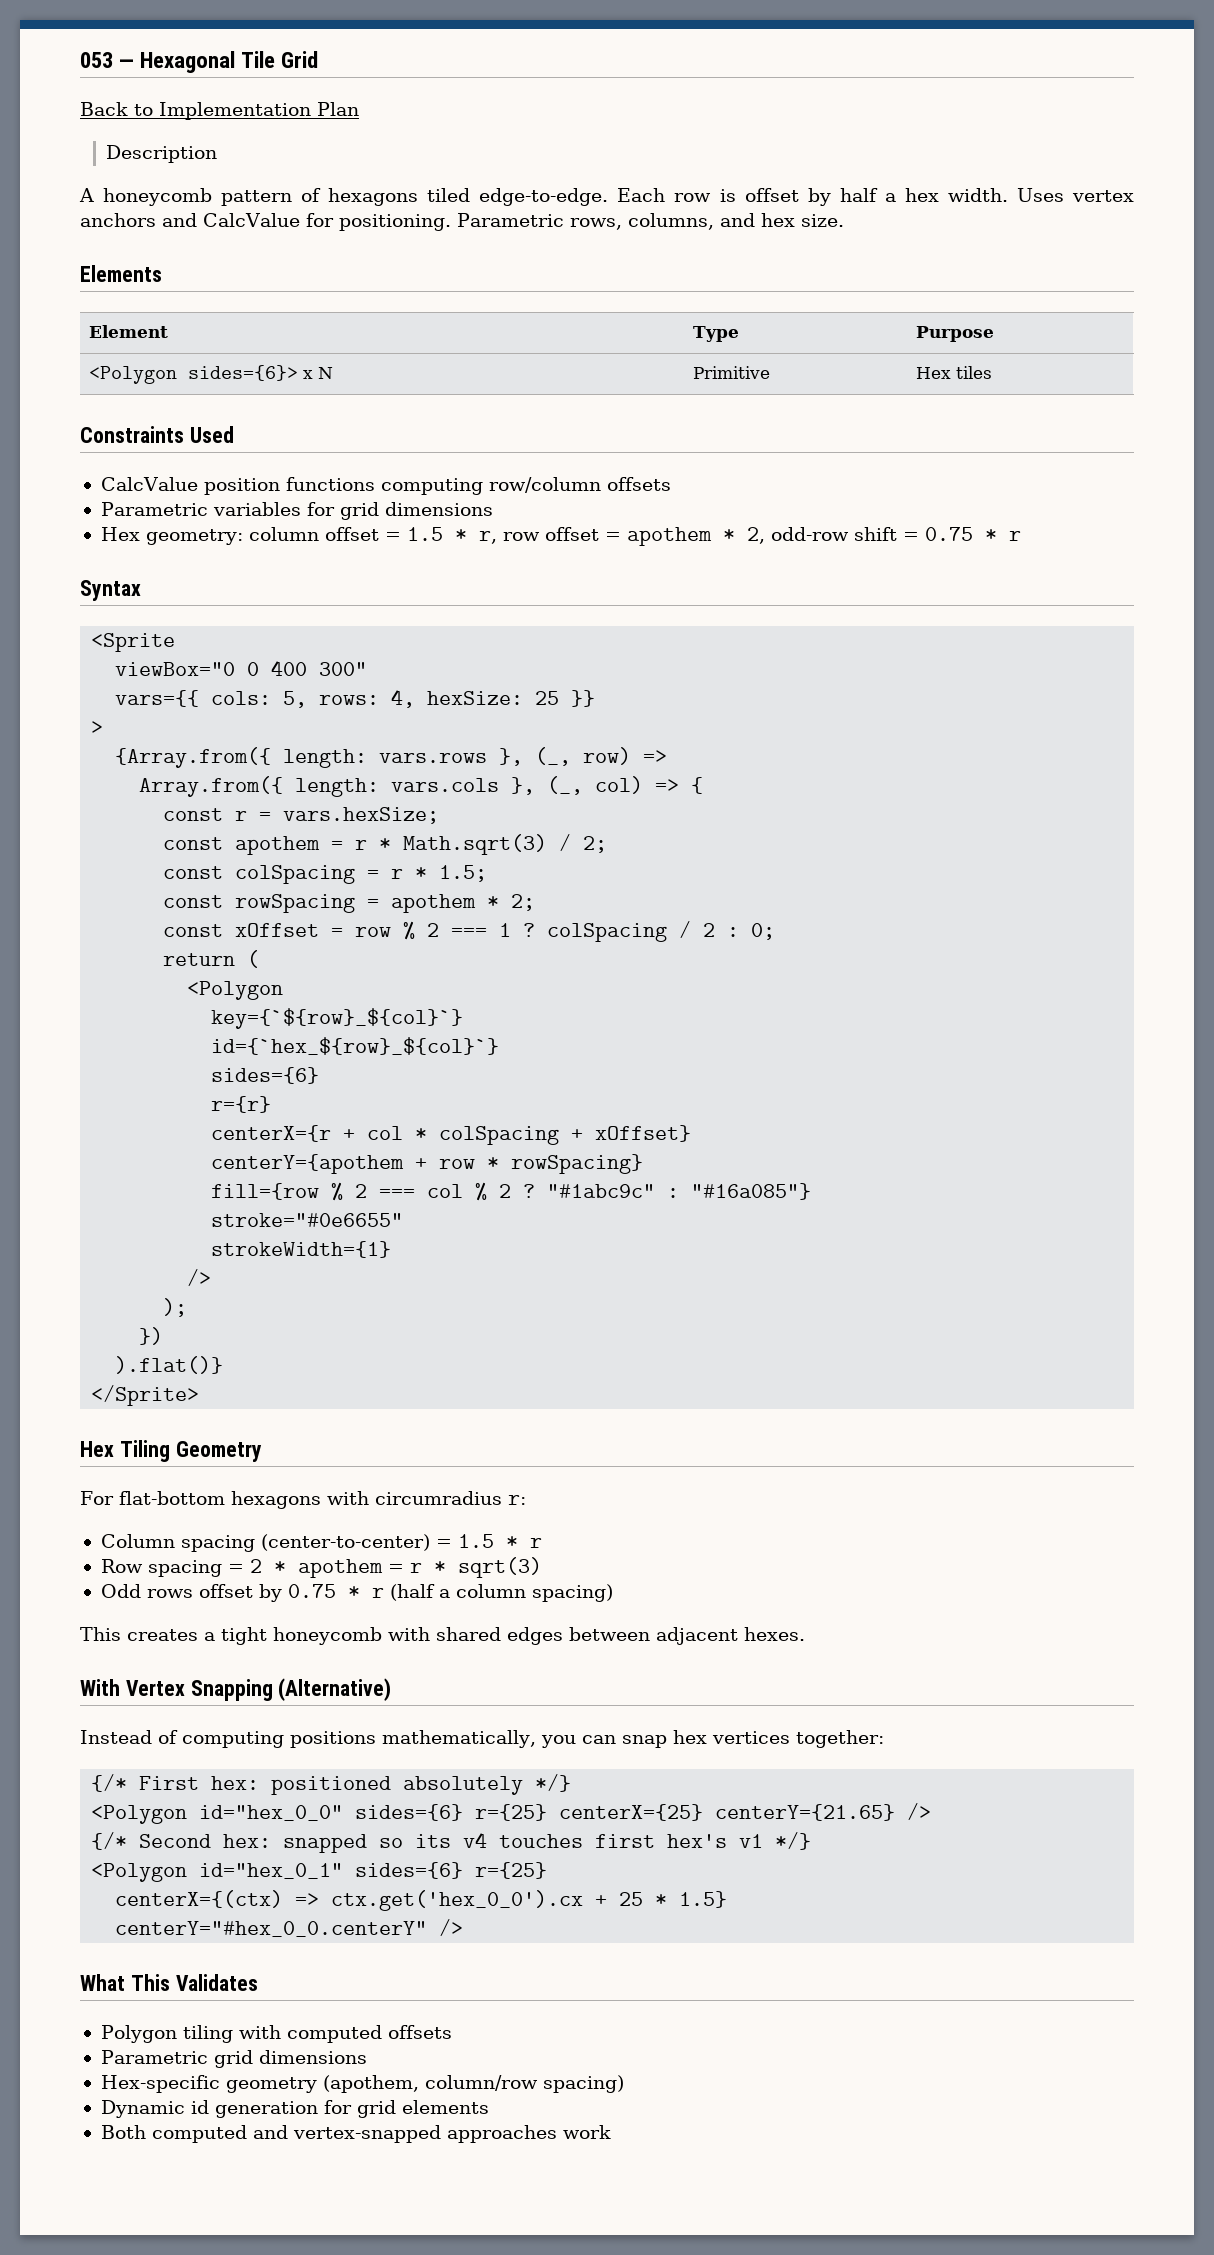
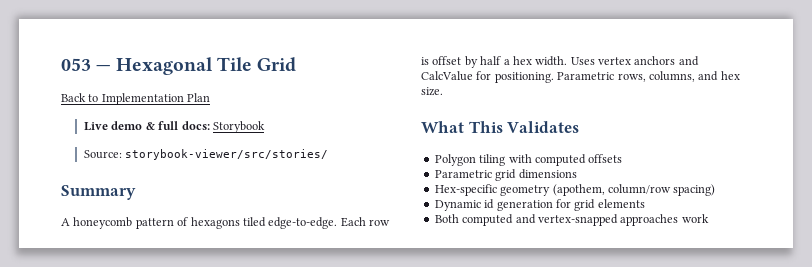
- Description
+ Live demo & full docs: Storybook
+ Source: storybook-viewer/src/stories/
+ Summary
- Elements
- Element | Type | Purpose
- <Polygon sides={6}> x N | Primitive | Hex tiles
- Constraints Used
- CalcValue position functions computing row/column offsets
- Parametric variables for grid dimensions
- Hex geometry: column offset = 1.5 * r, row offset = apothem * 2, odd-row shift = 0.75 * r
- Syntax
- <Sprite
- viewBox="0 0 400 300"
- vars={{ cols: 5, rows: 4, hexSize: 25 }}
- >
- {Array.from({ length: vars.rows }, (_, row) =>
- Array.from({ length: vars.cols }, (_, col) => {
- const r = vars.hexSize;
- const apothem = r * Math.sqrt(3) / 2;
- const colSpacing = r * 1.5;
- const rowSpacing = apothem * 2;
- const xOffset = row % 2 === 1 ? colSpacing / 2 : 0;
- return (
- <Polygon
- key={`${row}_${col}`}
- id={`hex_${row}_${col}`}
- sides={6}
- r={r}
- centerX={r + col * colSpacing + xOffset}
- centerY={apothem + row * rowSpacing}
- fill={row % 2 === col % 2 ? "#1abc9c" : "#16a085"}
- stroke="#0e6655"
- strokeWidth={1}
- />
- );
- })
- ).flat()}
- </Sprite>
- Hex Tiling Geometry
- For flat-bottom hexagons with circumradius r:
- Column spacing (center-to-center) = 1.5 * r
- Row spacing = 2 * apothem = r * sqrt(3)
- Odd rows offset by 0.75 * r (half a column spacing)
- This creates a tight honeycomb with shared edges between adjacent hexes.
- With Vertex Snapping (Alternative)
- Instead of computing positions mathematically, you can snap hex vertices together:
- {/* First hex: positioned absolutely */}
- <Polygon id="hex_0_0" sides={6} r={25} centerX={25} centerY={21.65} />
- {/* Second hex: snapped so its v4 touches first hex's v1 */}
- <Polygon id="hex_0_1" sides={6} r={25}
- centerX={(ctx) => ctx.get('hex_0_0').cx + 25 * 1.5}
- centerY="#hex_0_0.centerY" />

